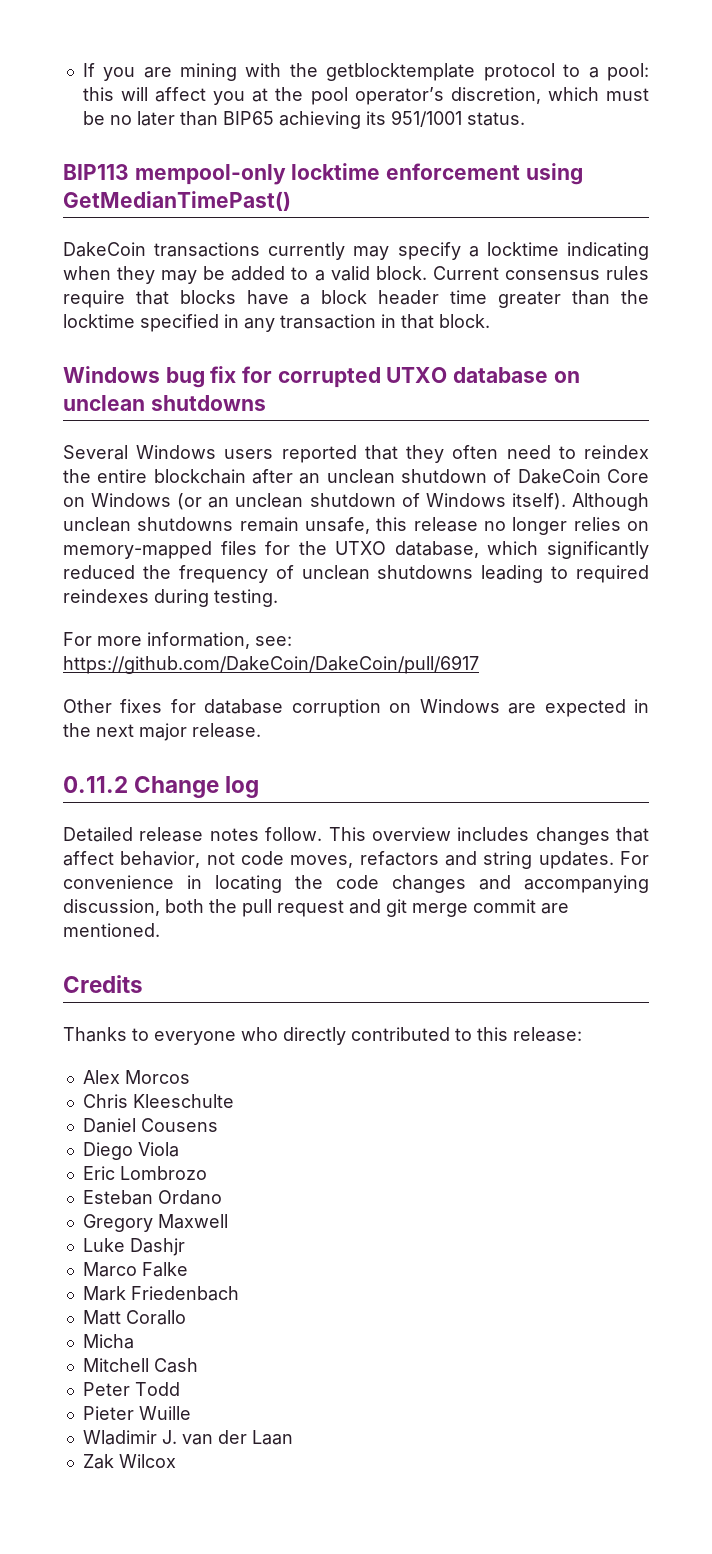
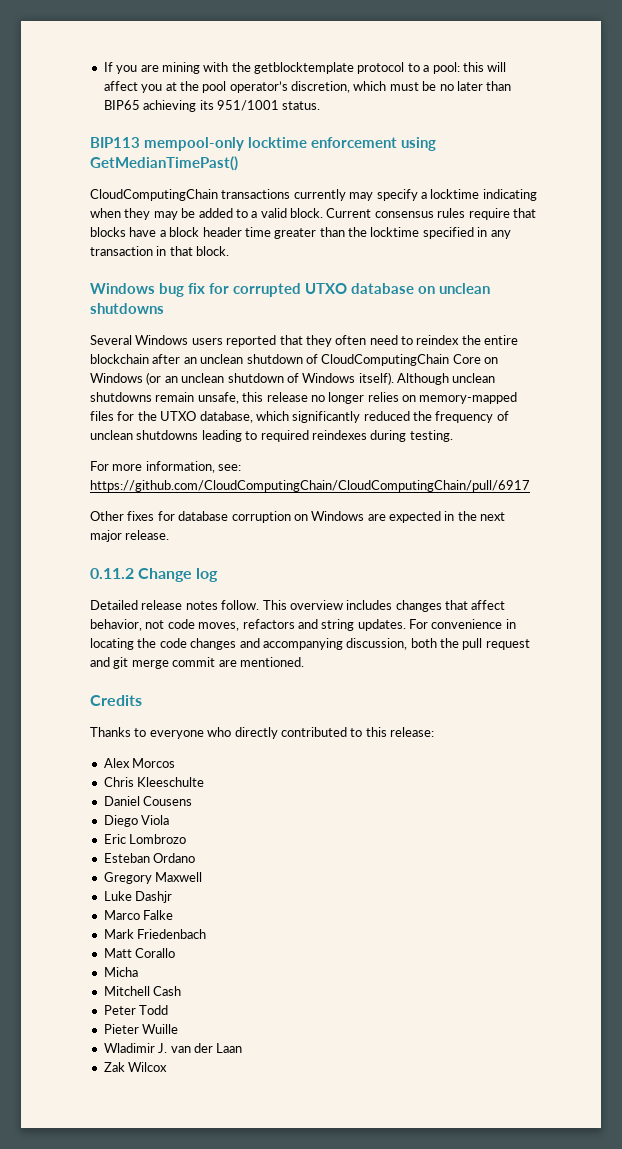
- DakeCoin transactions currently may specify a locktime indicating when they may be added to a valid block.
+ CloudComputingChain transactions currently may specify a locktime indicating when they may be added to a valid block.
- Several Windows users reported that they often need to reindex the entire blockchain after an unclean shutdown of DakeCoin Core on Windows (or an unclean shutdown of Windows itself).
+ Several Windows users reported that they often need to reindex the entire blockchain after an unclean shutdown of CloudComputingChain Core on Windows (or an unclean shutdown of Windows itself).
- For more information, see: https://github.com/DakeCoin/DakeCoin/pull/6917
+ For more information, see: https://github.com/CloudComputingChain/CloudComputingChain/pull/6917

